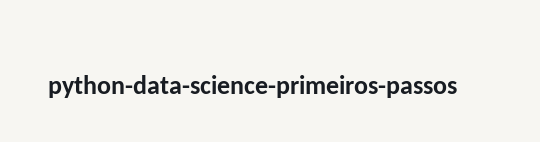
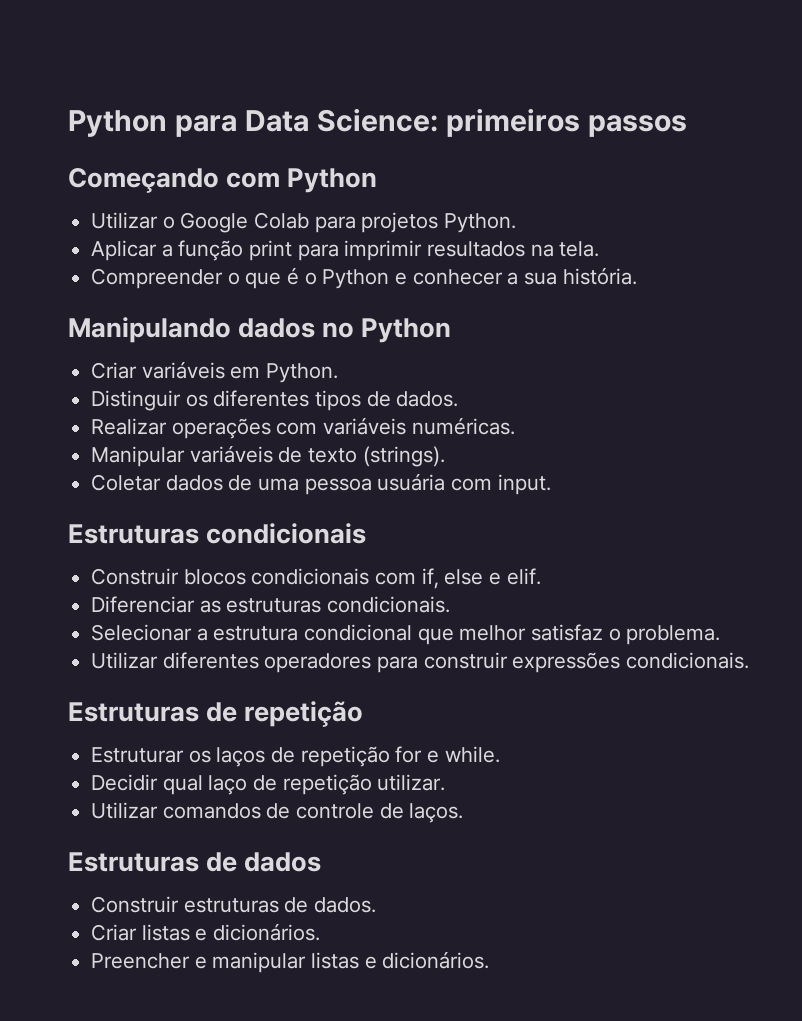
- python-data-science-primeiros-passos
+ Python para Data Science: primeiros passos
+ Começando com Python
+ Utilizar o Google Colab para projetos Python.
+ Aplicar a função print para imprimir resultados na tela.
+ Compreender o que é o Python e conhecer a sua história.
+ Manipulando dados no Python
+ Criar variáveis em Python.
+ Distinguir os diferentes tipos de dados.
+ Realizar operações com variáveis numéricas.
+ Manipular variáveis de texto (strings).
+ Coletar dados de uma pessoa usuária com input.
+ Estruturas condicionais
+ Construir blocos condicionais com if, else e elif.
+ Diferenciar as estruturas condicionais.
+ Selecionar a estrutura condicional que melhor satisfaz o problema.
+ Utilizar diferentes operadores para construir expressões condicionais.
+ Estruturas de repetição
+ Estruturar os laços de repetição for e while.
+ Decidir qual laço de repetição utilizar.
+ Utilizar comandos de controle de laços.
+ Estruturas de dados
+ Construir estruturas de dados.
+ Criar listas e dicionários.
+ Preencher e manipular listas e dicionários.

